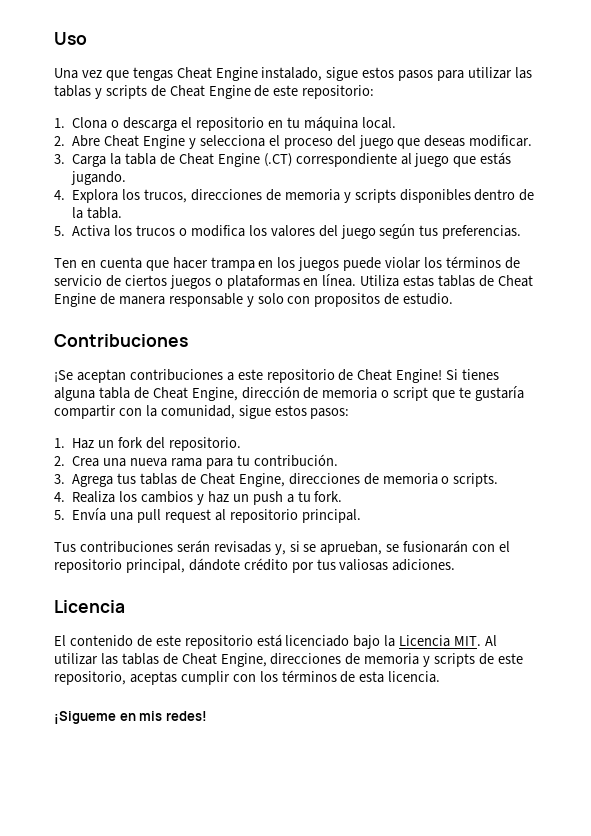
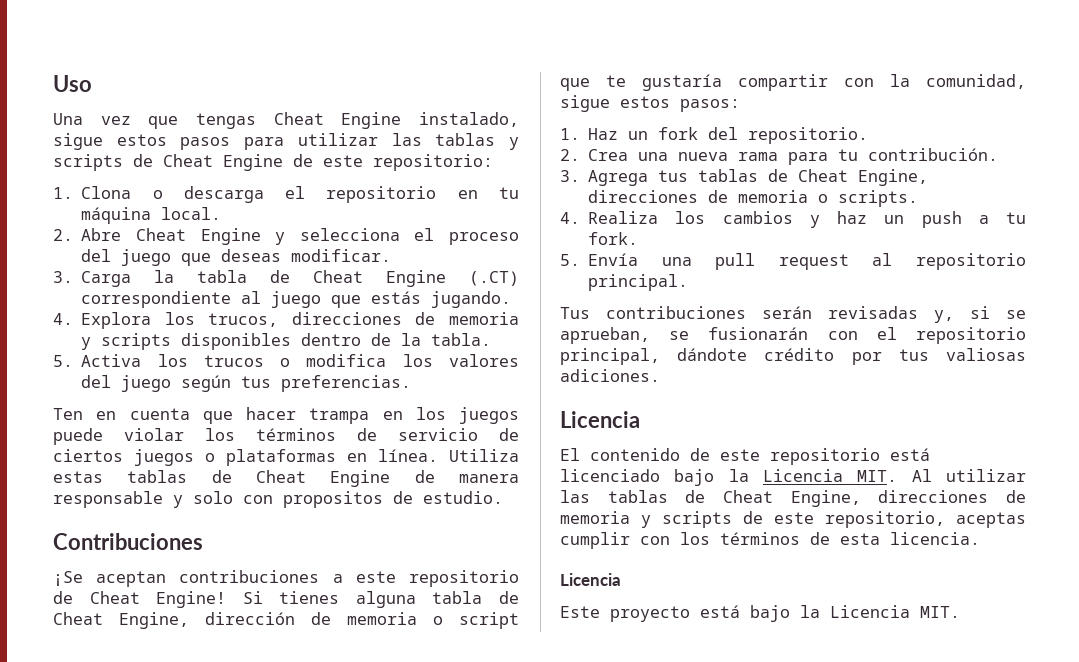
  El contenido de este repositorio está licenciado bajo la Licencia MIT. Al utilizar las tablas de Cheat Engine, direcciones de memoria y scripts de este repositorio, aceptas cumplir con los términos de esta licencia.
- ¡Sigueme en mis redes!
+ Licencia
+ Este proyecto está bajo la Licencia MIT.

